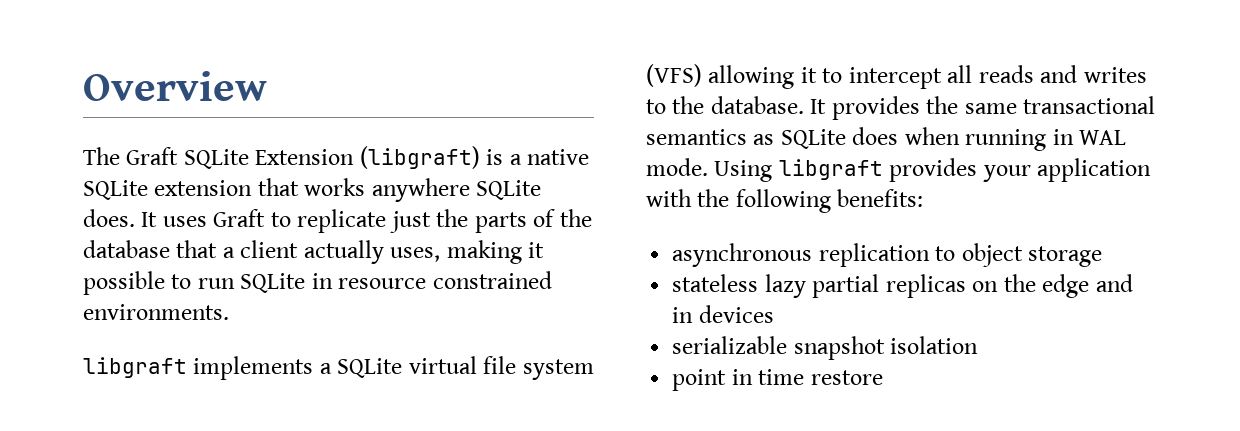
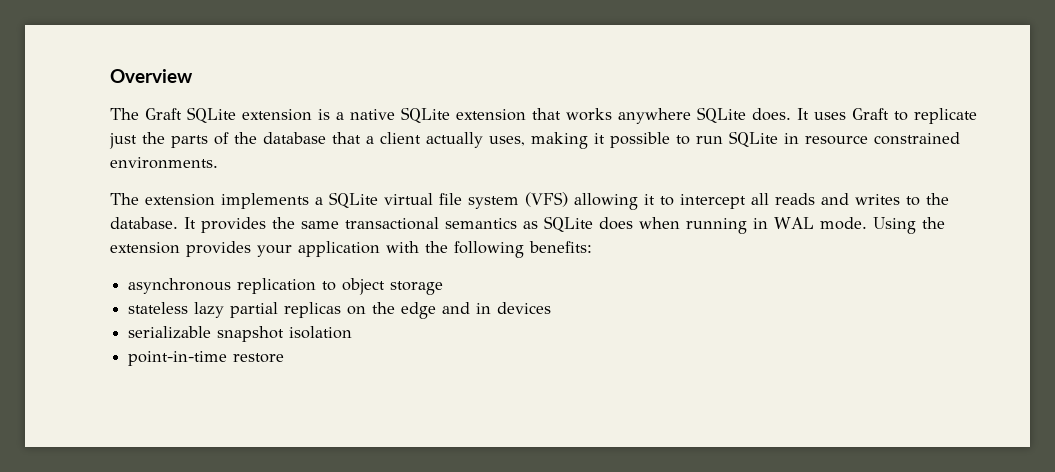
- The Graft SQLite Extension (libgraft) is a native SQLite extension that works anywhere SQLite does.
+ The Graft SQLite extension is a native SQLite extension that works anywhere SQLite does.
- libgraft implements a SQLite virtual file system (VFS) allowing it to intercept all reads and writes to the database.
+ The extension implements a SQLite virtual file system (VFS) allowing it to intercept all reads and writes to the database.
- Using libgraft provides your application with the following benefits:
+ Using the extension provides your application with the following benefits:
- point in time restore
+ point-in-time restore

